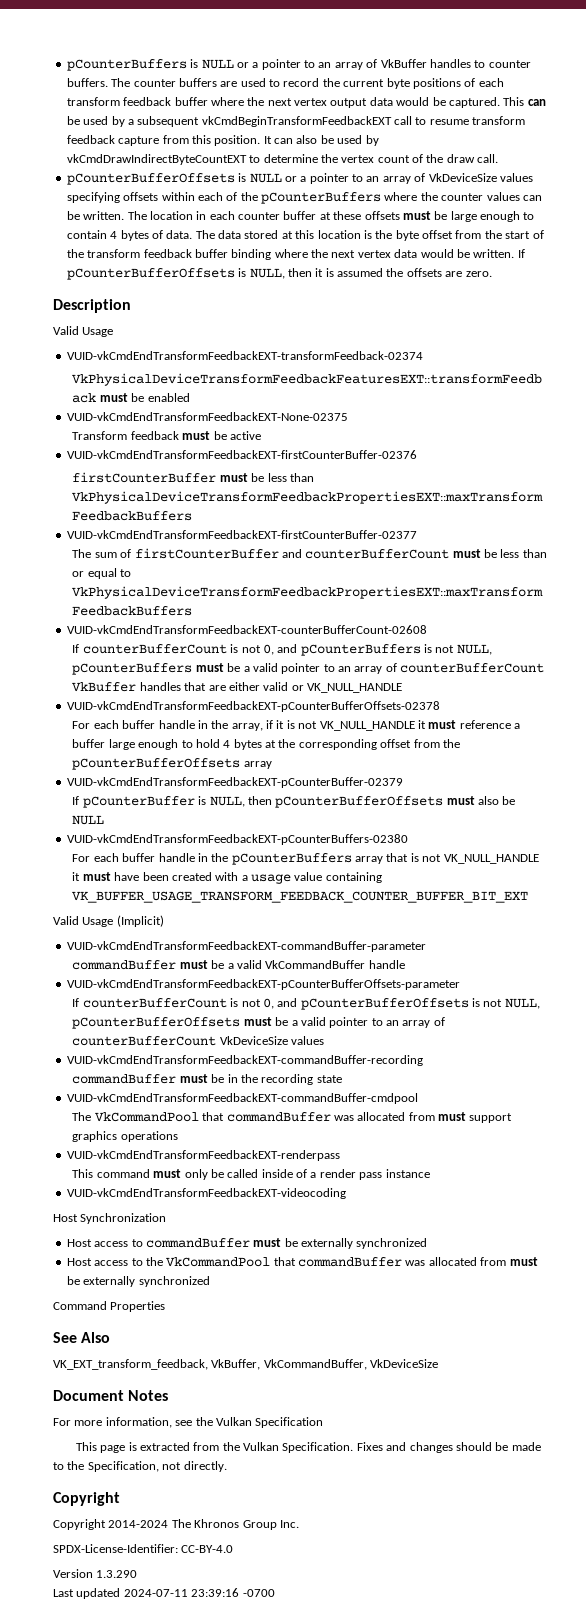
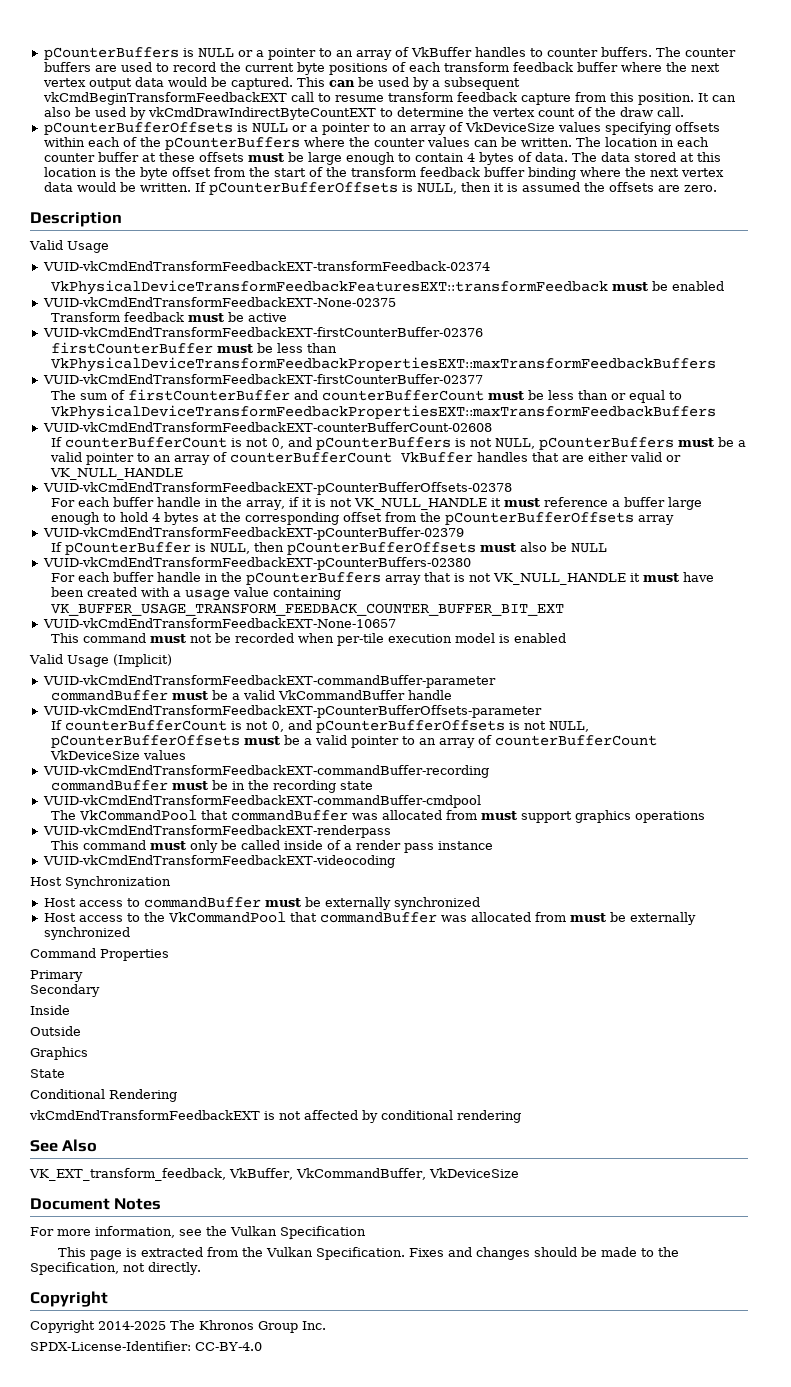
+ VUID-vkCmdEndTransformFeedbackEXT-None-10657
+ This command must not be recorded when per-tile execution model is enabled
+ Primary
+ Secondary
+ Inside
+ Outside
+ Graphics
+ State
+ Conditional Rendering
+ vkCmdEndTransformFeedbackEXT is not affected by conditional rendering
- Copyright 2014-2024 The Khronos Group Inc.
+ Copyright 2014-2025 The Khronos Group Inc.
- Version 1.3.290
- Last updated 2024-07-11 23:39:16 -0700

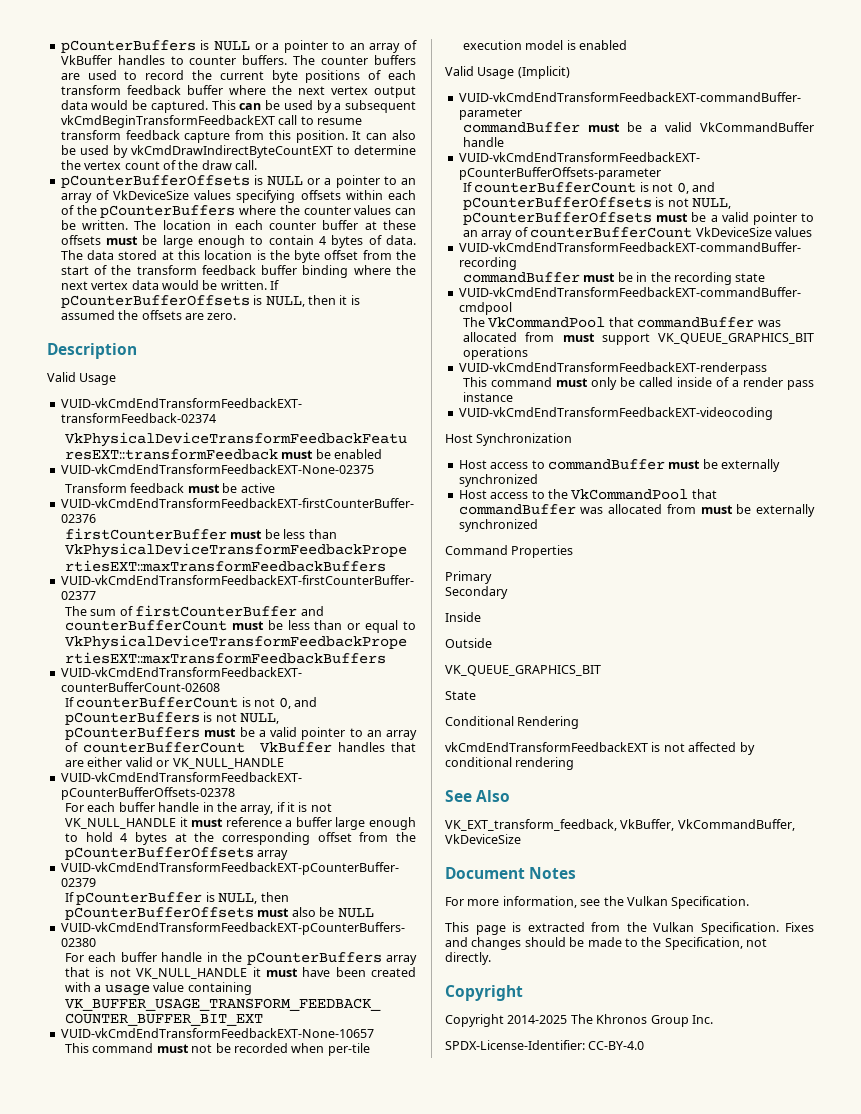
- The VkCommandPool that commandBuffer was allocated from must support graphics operations
+ The VkCommandPool that commandBuffer was allocated from must support VK_QUEUE_GRAPHICS_BIT operations
  Outside
- Graphics
+ VK_QUEUE_GRAPHICS_BIT
- For more information, see the Vulkan Specification
+ For more information, see the Vulkan Specification.

